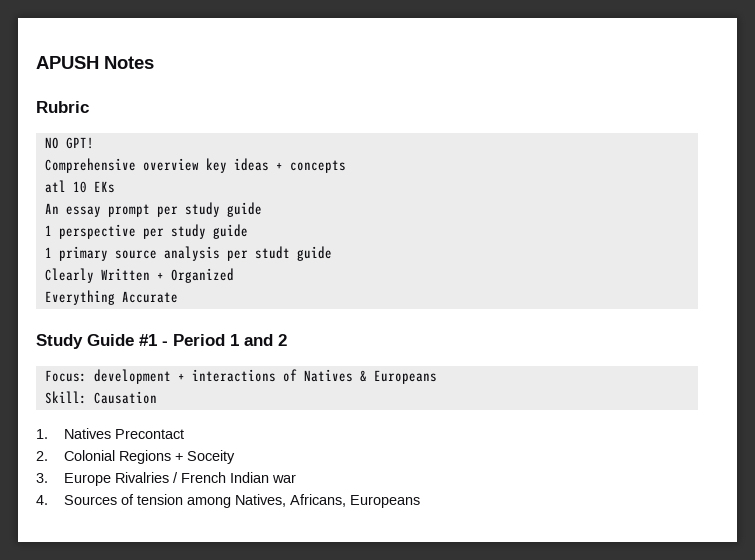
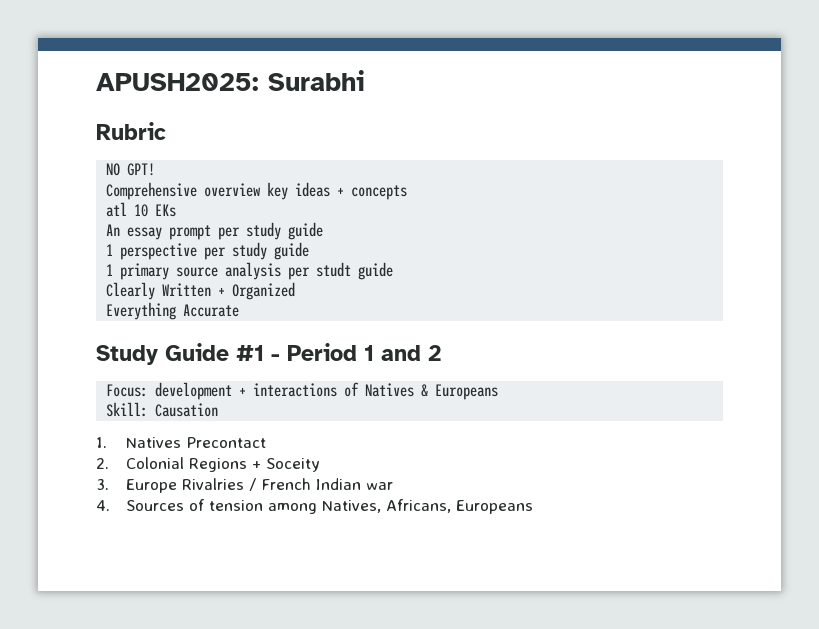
- APUSH Notes
+ APUSH2025: Surabhi

